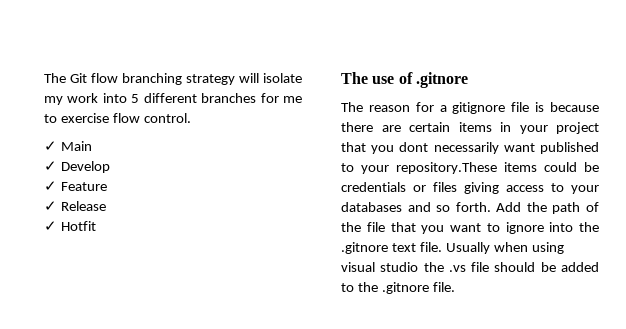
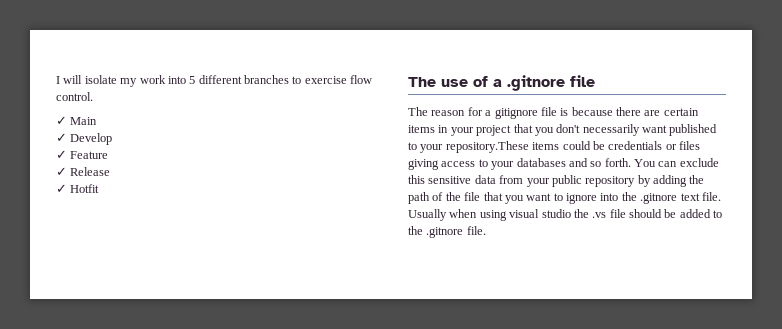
- The Git flow branching strategy will isolate my work into 5 different branches for me to exercise flow control.
+ I will isolate my work into 5 different branches to exercise flow control.
- The use of .gitnore
+ The use of a .gitnore file
- The reason for a gitignore file is because there are certain items in your project that you dont necessarily want published to your repository.These items could be credentials or files giving access to your databases and so forth.
+ The reason for a gitignore file is because there are certain items in your project that you don't necessarily want published to your repository.These items could be credentials or files giving access to your databases and so forth.
- Add the path of the file that you want to ignore into the .gitnore text file.
+ You can exclude this sensitive data from your public repository by adding the path of the file that you want to ignore into the .gitnore text file.

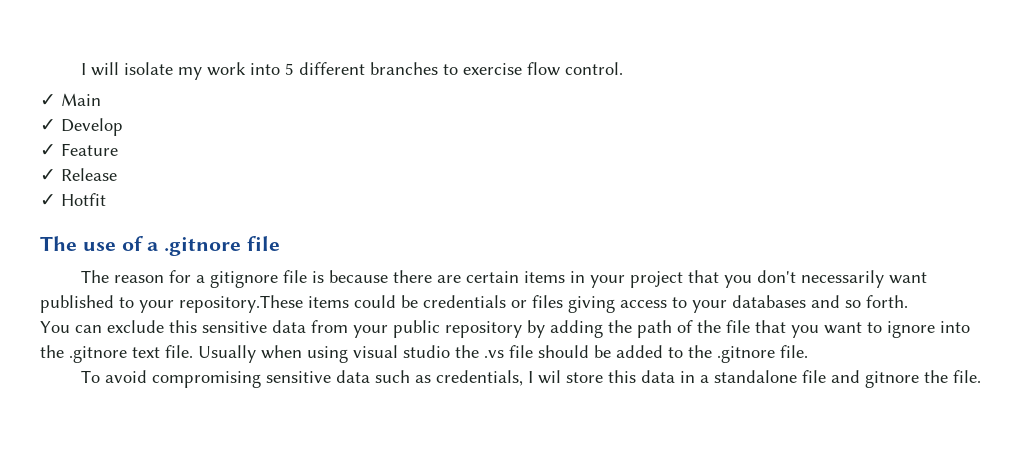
- The reason for a gitignore file is because there are certain items in your project that you don't necessarily want published to your repository.These items could be credentials or files giving access to your databases and so forth. You can exclude this sensitive data from your public repository by adding the path of the file that you want to ignore into the .gitnore text file.
+ The reason for a gitignore file is because there are certain items in your project that you don't necessarily want published to your repository.These items could be credentials or files giving access to your databases and so forth.
+ You can exclude this sensitive data from your public repository by adding the path of the file that you want to ignore into the .gitnore text file.
+ To avoid compromising sensitive data such as credentials, I wil store this data in a standalone file and gitnore the file.

